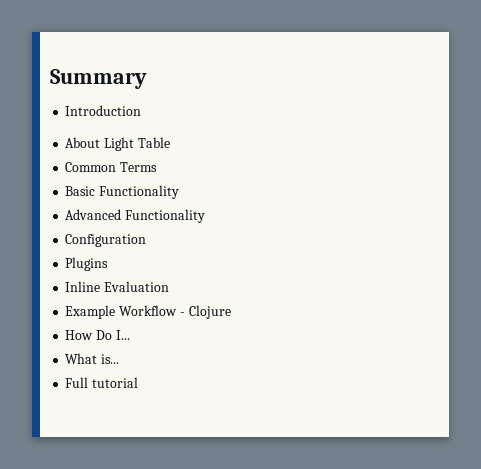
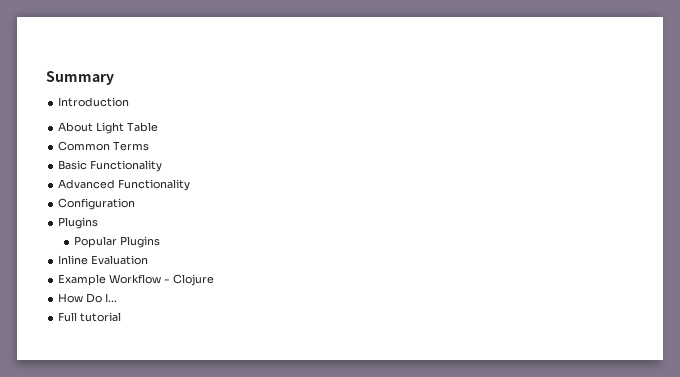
+ Popular Plugins
- What is...

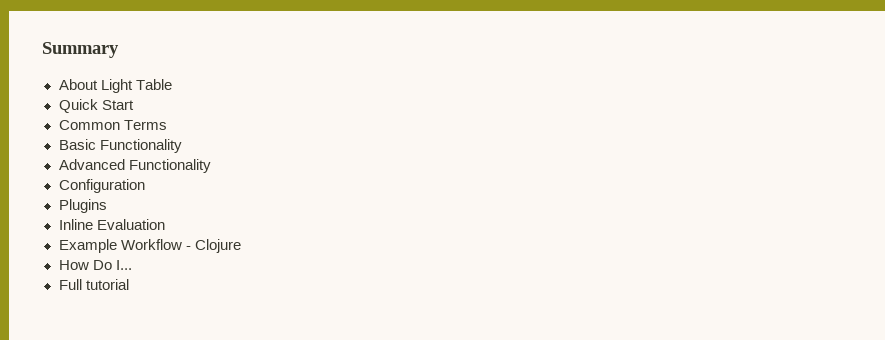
- Introduction
+ Quick Start
- Popular Plugins

